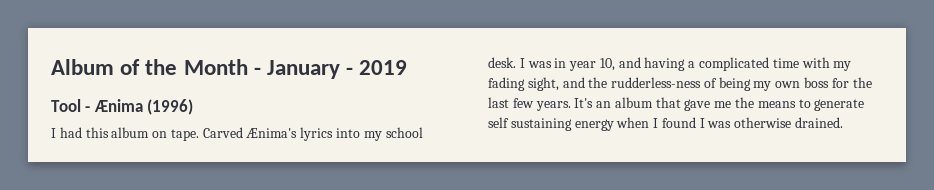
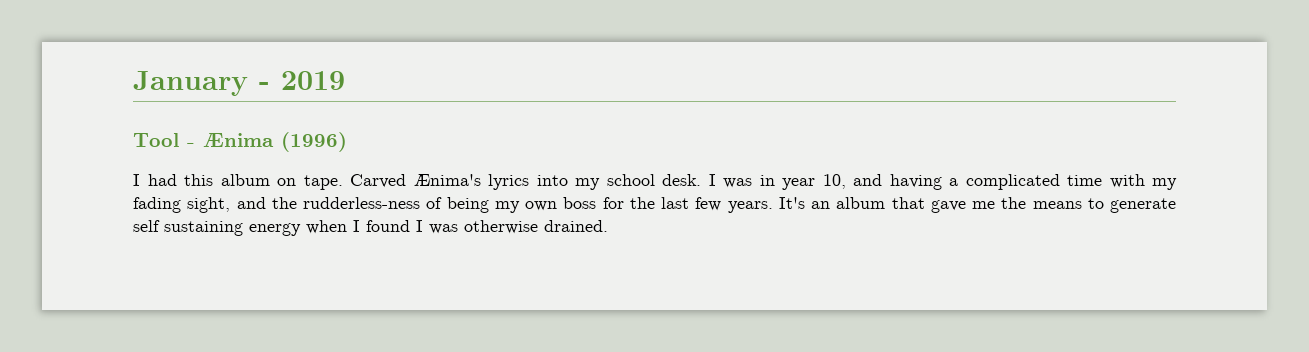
- Album of the Month - January - 2019
+ January - 2019

